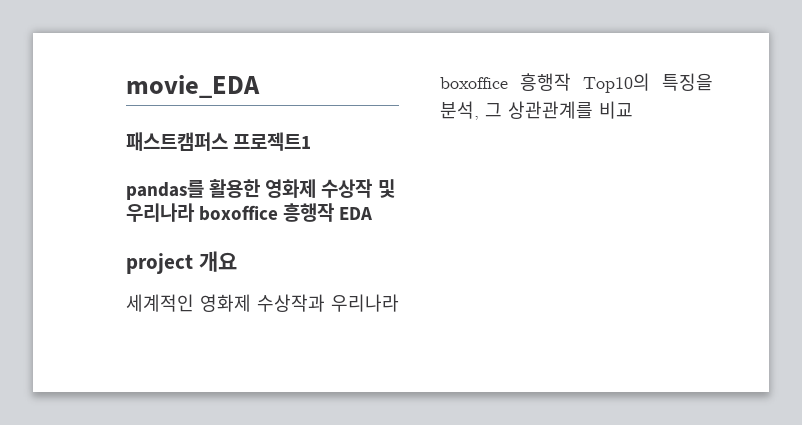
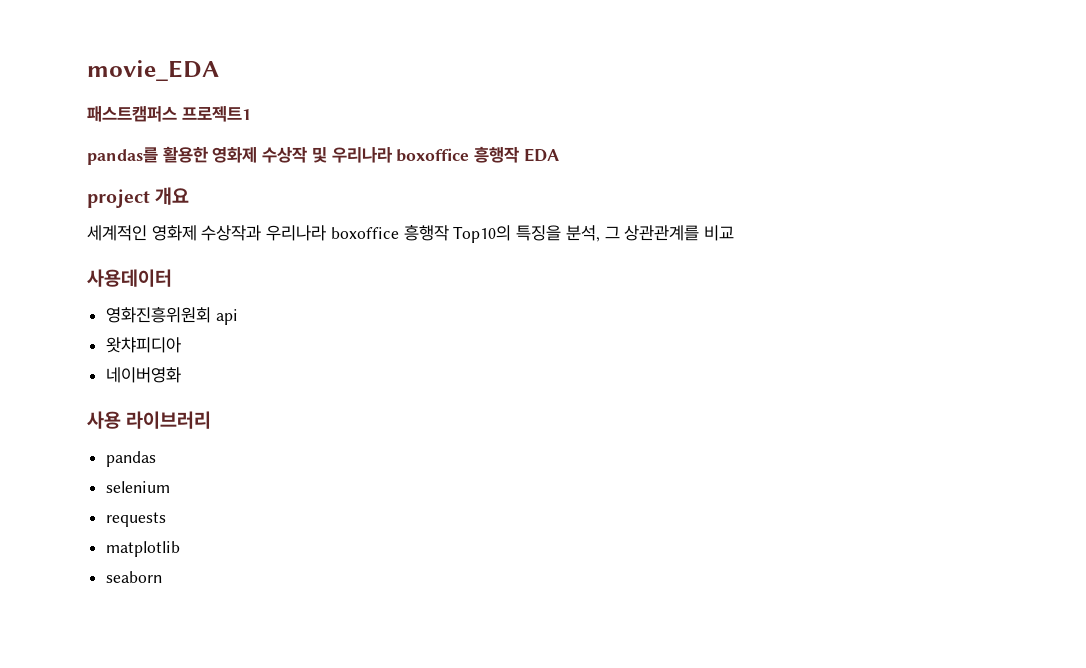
+ 사용데이터
+ 영화진흥위원회 api
+ 왓챠피디아
+ 네이버영화
+ 사용 라이브러리
+ pandas
+ selenium
+ requests
+ matplotlib
+ seaborn

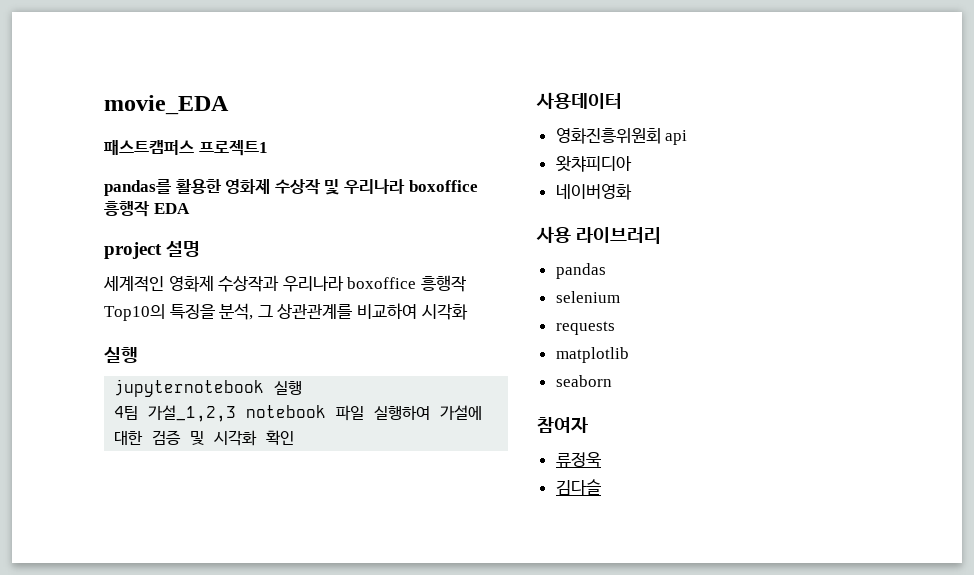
- project 개요
+ project 설명
- 세계적인 영화제 수상작과 우리나라 boxoffice 흥행작 Top10의 특징을 분석, 그 상관관계를 비교
+ 세계적인 영화제 수상작과 우리나라 boxoffice 흥행작 Top10의 특징을 분석, 그 상관관계를 비교하여 시각화
+ 실행
+ jupyternotebook 실행
+ 4팀 가설_1,2,3 notebook 파일 실행하여 가설에 대한 검증 및 시각화 확인
+ 참여자
+ 류정욱
+ 김다슬

